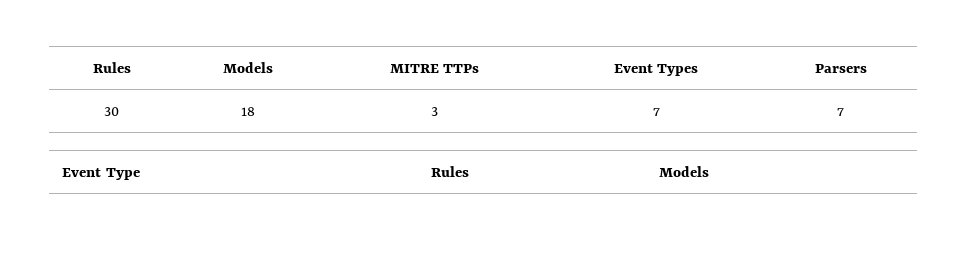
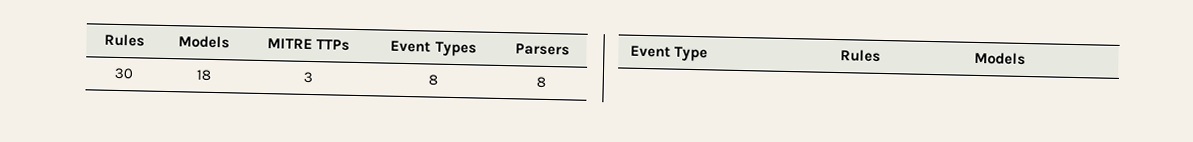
- 30 | 18 | 3 | 7 | 7
+ 30 | 18 | 3 | 8 | 8

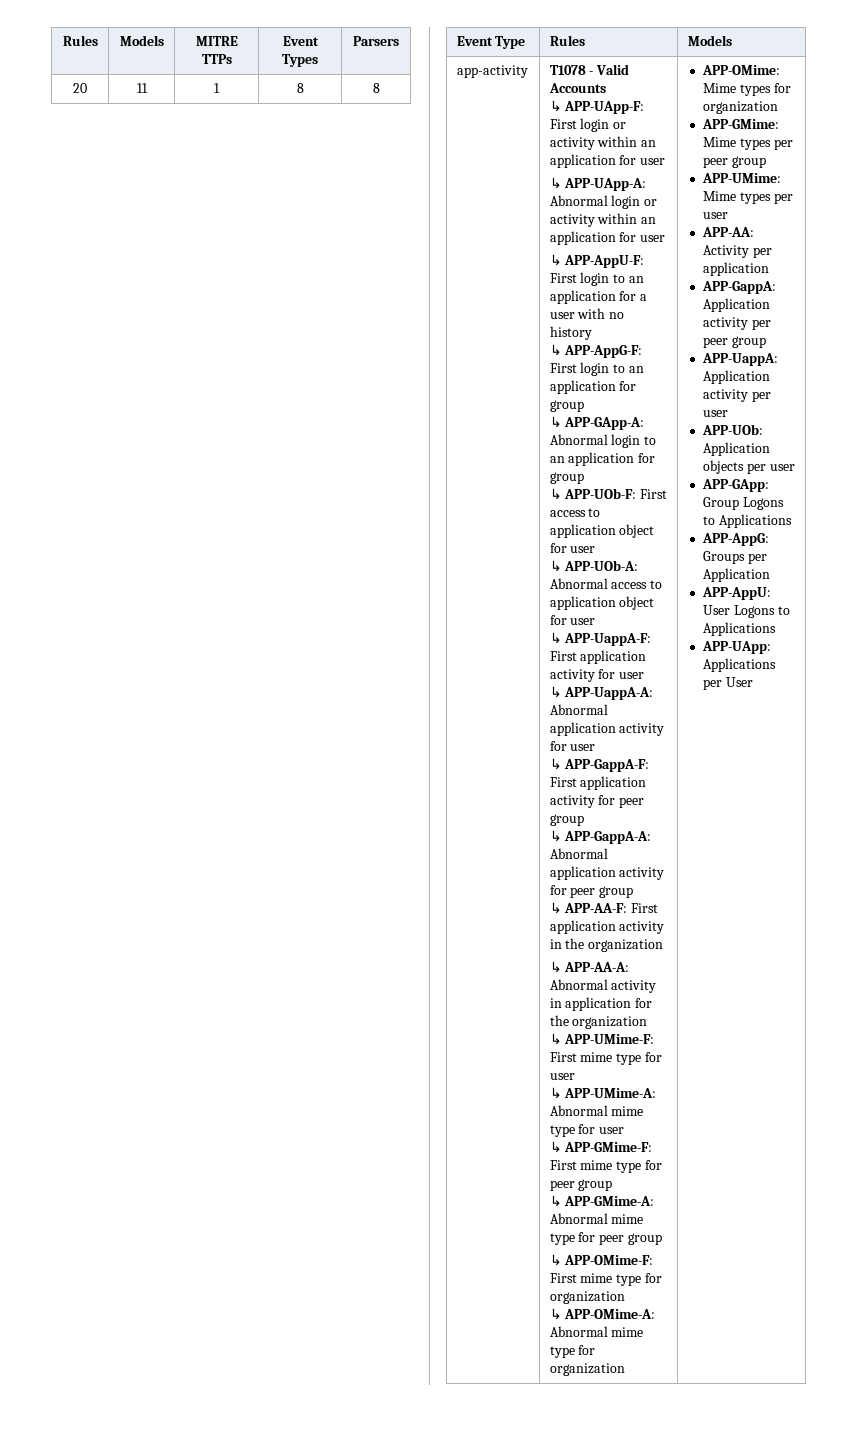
- 30 | 18 | 3 | 8 | 8
+ 20 | 11 | 1 | 8 | 8
+ app-activity | T1078 - Valid Accounts
+ ↳ APP-UApp-F: First login or activity within an application for user
+ ↳ APP-UApp-A: Abnormal login or activity within an application for user
+ ↳ APP-AppU-F: First login to an application for a user with no history
+ ↳ APP-AppG-F: First login to an application for group
+ ↳ APP-GApp-A: Abnormal login to an application for group
+ ↳ APP-UOb-F: First access to application object for user
+ ↳ APP-UOb-A: Abnormal access to application object for user
+ ↳ APP-UappA-F: First application activity for user
+ ↳ APP-UappA-A: Abnormal application activity for user
+ ↳ APP-GappA-F: First application activity for peer group
+ ↳ APP-GappA-A: Abnormal application activity for peer group
+ ↳ APP-AA-F: First application activity in the organization
+ ↳ APP-AA-A: Abnormal activity in application for the organization
+ ↳ APP-UMime-F: First mime type for user
+ ↳ APP-UMime-A: Abnormal mime type for user
+ ↳ APP-GMime-F: First mime type for peer group
+ ↳ APP-GMime-A: Abnormal mime type for peer group
+ ↳ APP-OMime-F: First mime type for organization
+ ↳ APP-OMime-A: Abnormal mime type for organization | APP-OMime: Mime types for organization
+ APP-GMime: Mime types per peer group
+ APP-UMime: Mime types per user
+ APP-AA: Activity per application
+ APP-GappA: Application activity per peer group
+ APP-UappA: Application activity per user
+ APP-UOb: Application objects per user
+ APP-GApp: Group Logons to Applications
+ APP-AppG: Groups per Application
+ APP-AppU: User Logons to Applications
+ APP-UApp: Applications per User

